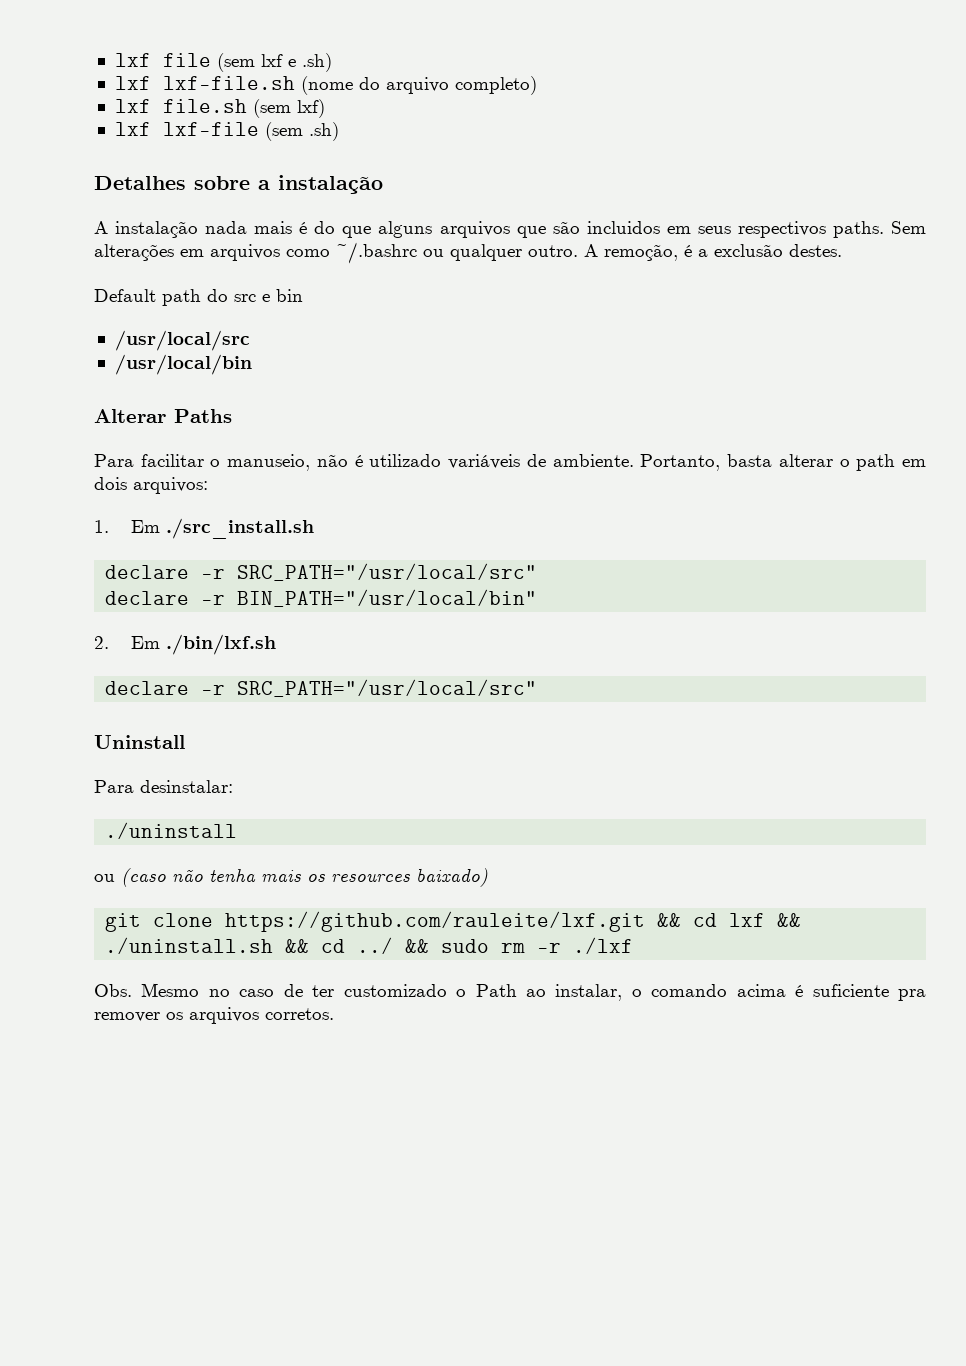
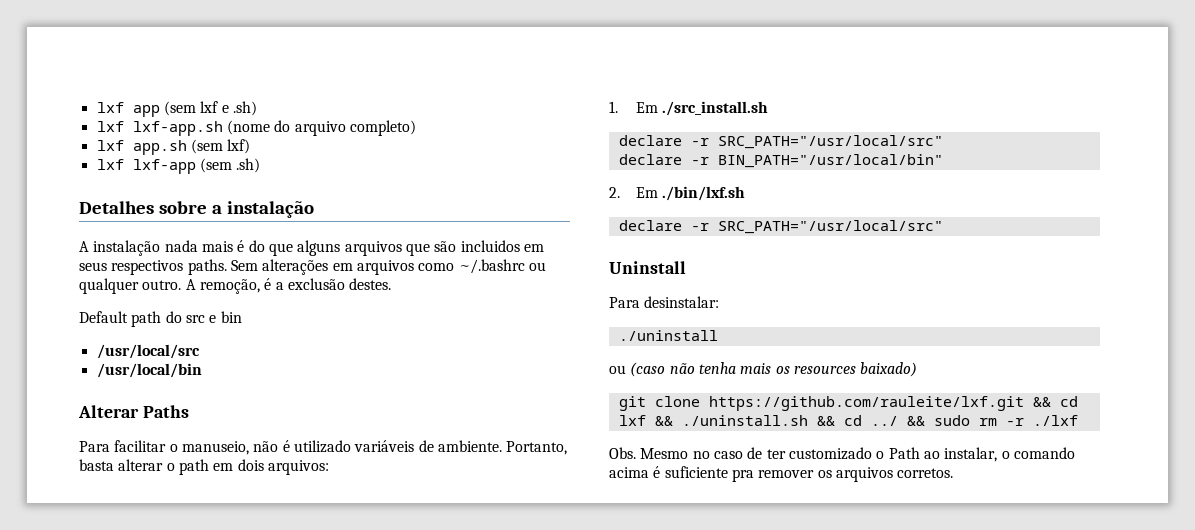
- lxf file (sem lxf e .sh)
+ lxf app (sem lxf e .sh)
- lxf lxf-file.sh (nome do arquivo completo)
+ lxf lxf-app.sh (nome do arquivo completo)
- lxf file.sh (sem lxf)
+ lxf app.sh (sem lxf)
- lxf lxf-file (sem .sh)
+ lxf lxf-app (sem .sh)

